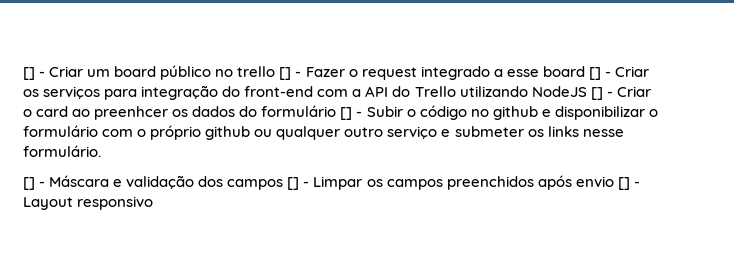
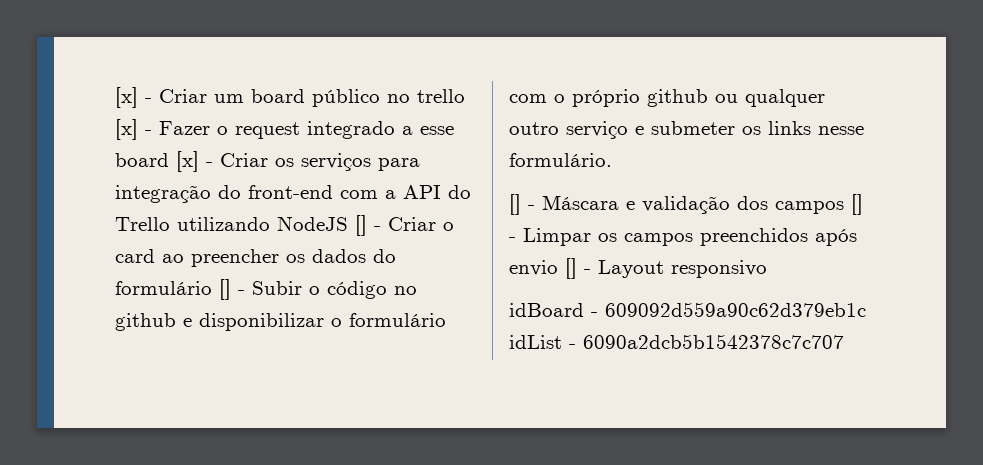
- [] - Criar um board público no trello [] - Fazer o request integrado a esse board [] - Criar os serviços para integração do front-end com a API do Trello utilizando NodeJS [] - Criar o card ao preenhcer os dados do formulário [] - Subir o código no github e disponibilizar o formulário com o próprio github ou qualquer outro serviço e submeter os links nesse formulário.
+ [x] - Criar um board público no trello [x] - Fazer o request integrado a esse board [x] - Criar os serviços para integração do front-end com a API do Trello utilizando NodeJS [] - Criar o card ao preencher os dados do formulário [] - Subir o código no github e disponibilizar o formulário com o próprio github ou qualquer outro serviço e submeter os links nesse formulário.
+ idBoard - 609092d559a90c62d379eb1c idList - 6090a2dcb5b1542378c7c707

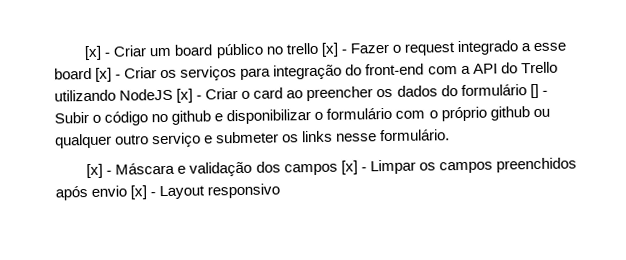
- [x] - Criar um board público no trello [x] - Fazer o request integrado a esse board [x] - Criar os serviços para integração do front-end com a API do Trello utilizando NodeJS [] - Criar o card ao preencher os dados do formulário [] - Subir o código no github e disponibilizar o formulário com o próprio github ou qualquer outro serviço e submeter os links nesse formulário.
+ [x] - Criar um board público no trello [x] - Fazer o request integrado a esse board [x] - Criar os serviços para integração do front-end com a API do Trello utilizando NodeJS [x] - Criar o card ao preencher os dados do formulário [] - Subir o código no github e disponibilizar o formulário com o próprio github ou qualquer outro serviço e submeter os links nesse formulário.
- [] - Máscara e validação dos campos [] - Limpar os campos preenchidos após envio [] - Layout responsivo
+ [x] - Máscara e validação dos campos [x] - Limpar os campos preenchidos após envio [x] - Layout responsivo
- idBoard - 609092d559a90c62d379eb1c idList - 6090a2dcb5b1542378c7c707

